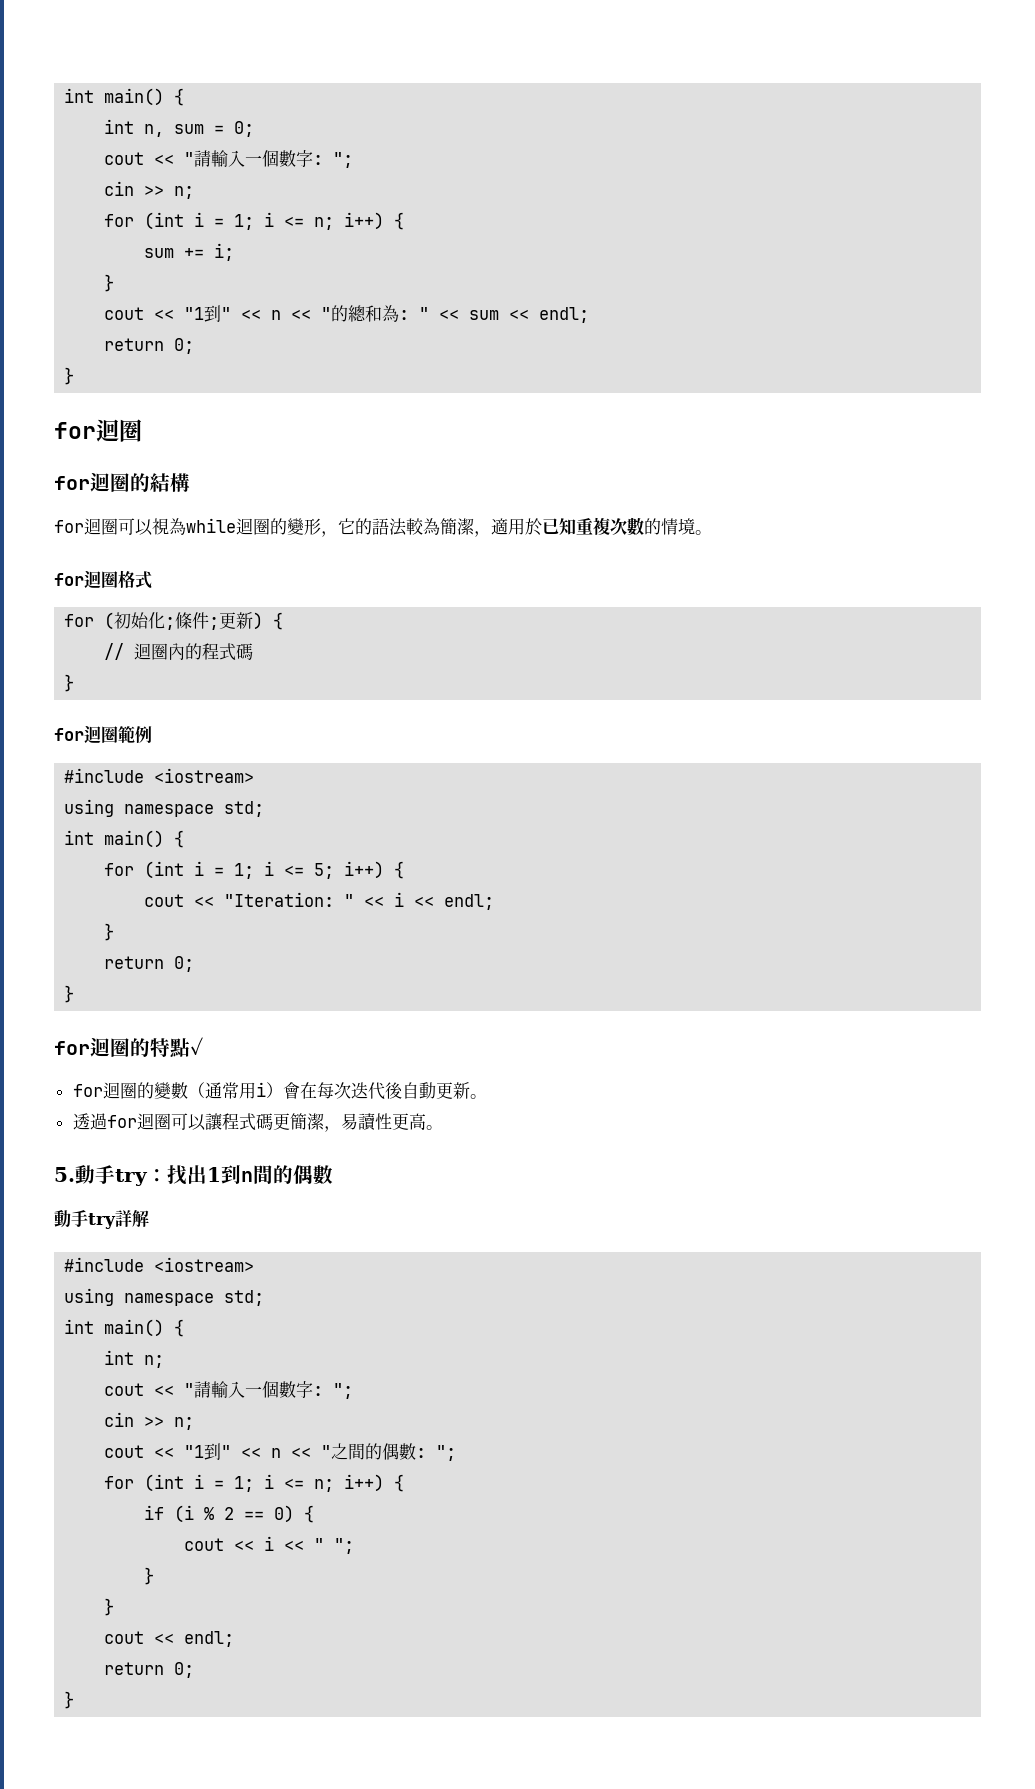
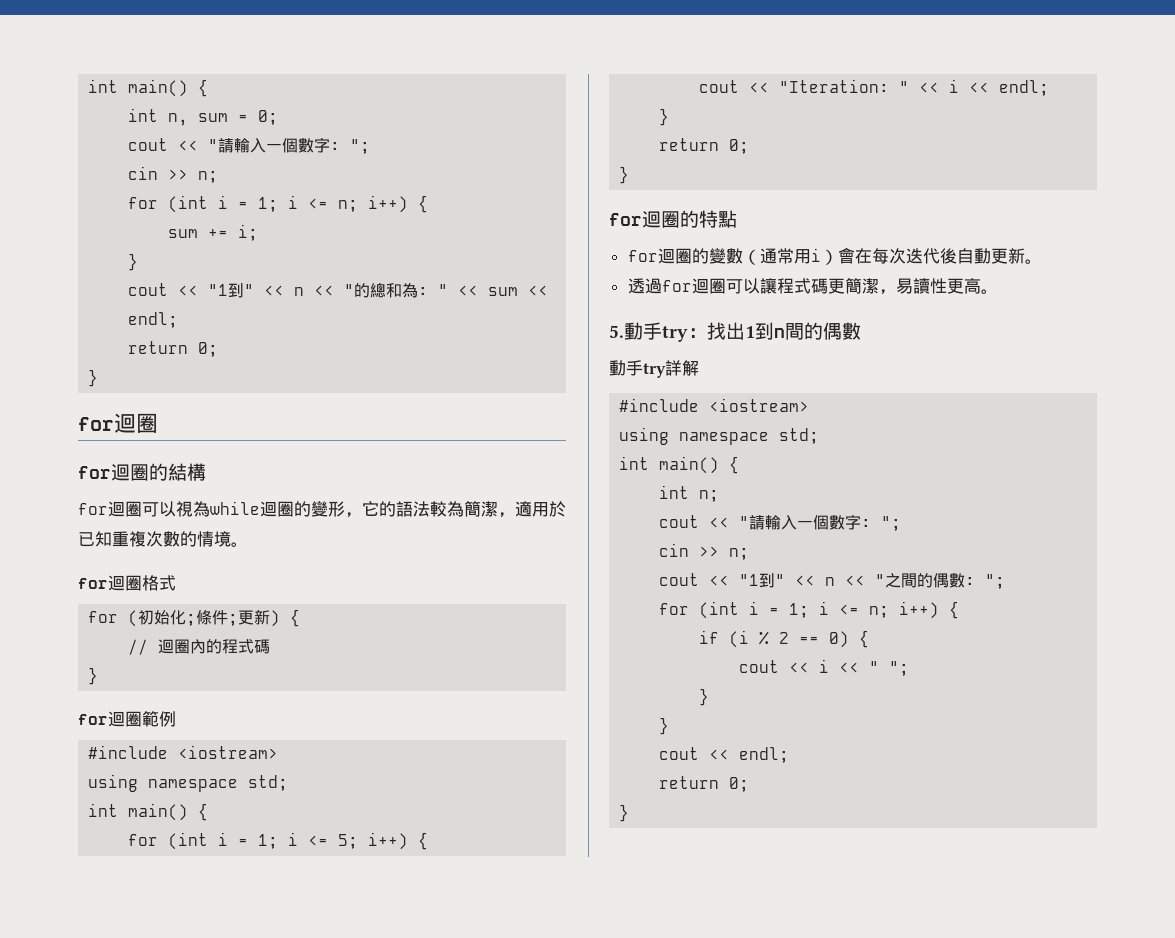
- for迴圈的特點✓
+ for迴圈的特點

